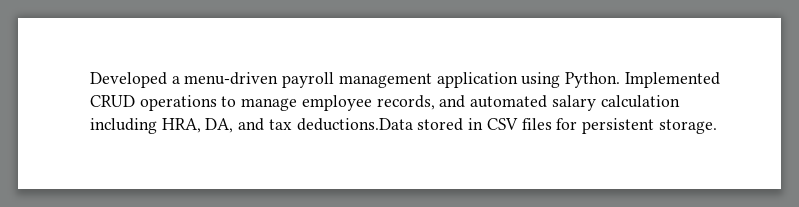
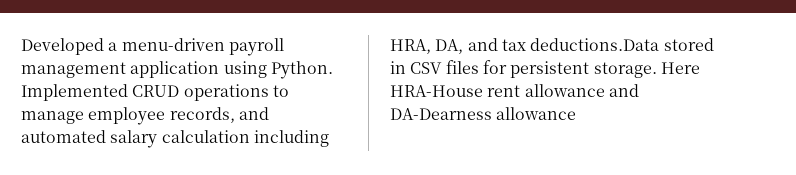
+ Here HRA-House rent allowance and DA-Dearness allowance

